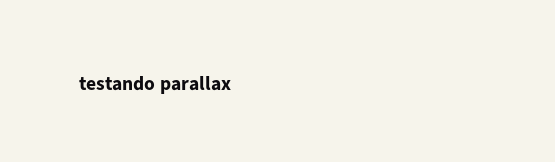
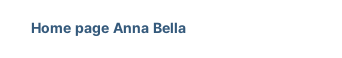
- testando parallax
+ Home page Anna Bella

